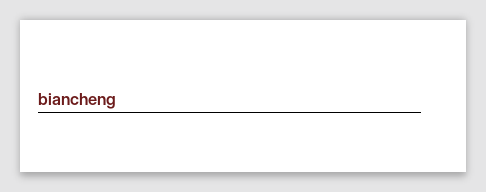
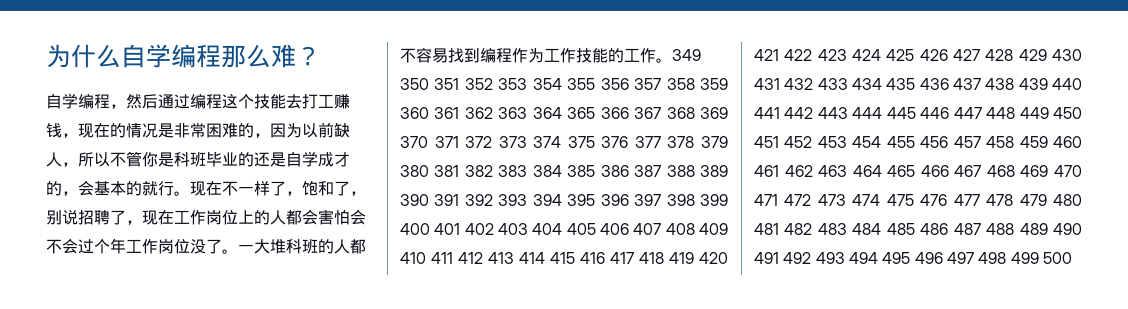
- biancheng
+ 为什么自学编程那么难？
+ 自学编程，然后通过编程这个技能去打工赚钱，现在的情况是非常困难的，因为以前缺人，所以不管你是科班毕业的还是自学成才的，会基本的就行。现在不一样了，饱和了，别说招聘了，现在工作岗位上的人都会害怕会不会过个年工作岗位没了。一大堆科班的人都不容易找到编程作为工作技能的工作。349 350 351 352 353 354 355 356 357 358 359 360 361 362 363 364 365 366 367 368 369 370 371 372 373 374 375 376 377 378 379 380 381 382 383 384 385 386 387 388 389 390 391 392 393 394 395 396 397 398 399 400 401 402 403 404 405 406 407 408 409 410 411 412 413 414 415 416 417 418 419 420 421 422 423 424 425 426 427 428 429 430 431 432 433 434 435 436 437 438 439 440 441 442 443 444 445 446 447 448 449 450 451 452 453 454 455 456 457 458 459 460 461 462 463 464 465 466 467 468 469 470 471 472 473 474 475 476 477 478 479 480 481 482 483 484 485 486 487 488 489 490 491 492 493 494 495 496 497 498 499 500

